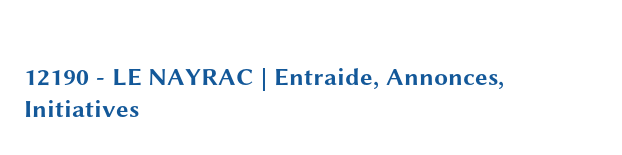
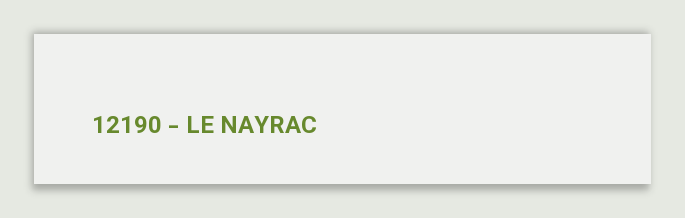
- 12190 - LE NAYRAC | Entraide, Annonces, Initiatives
+ 12190 - LE NAYRAC

